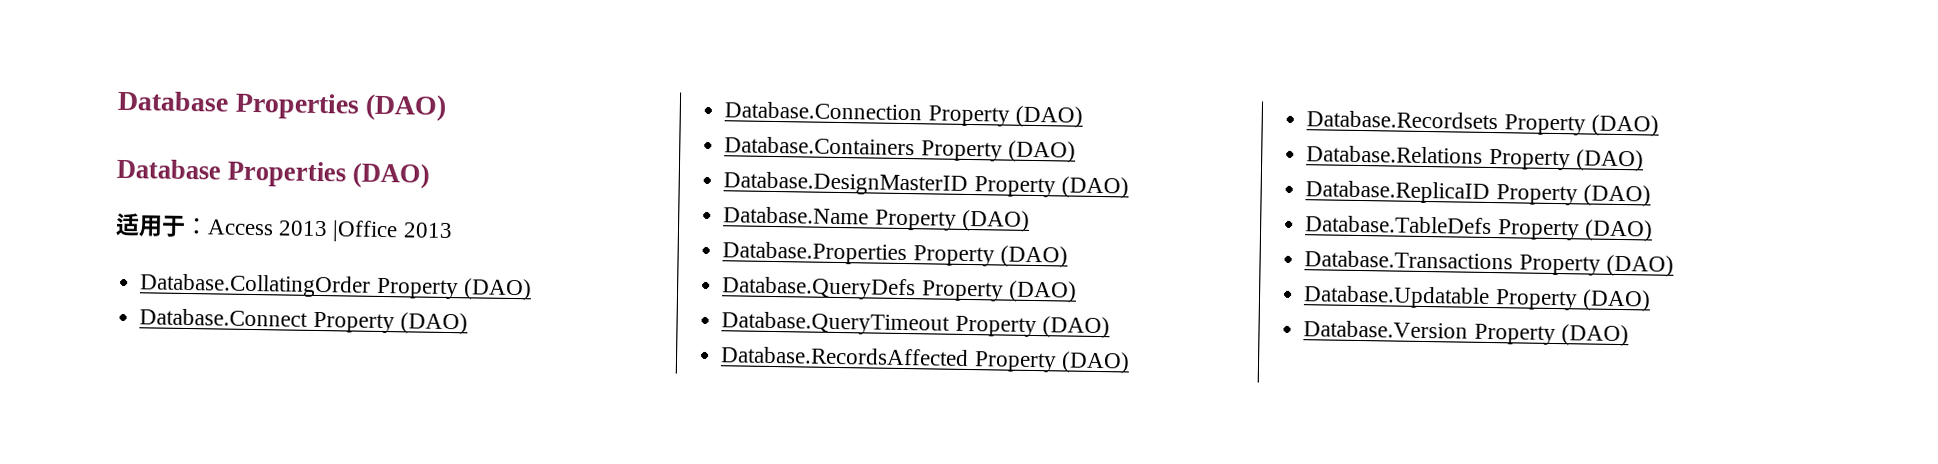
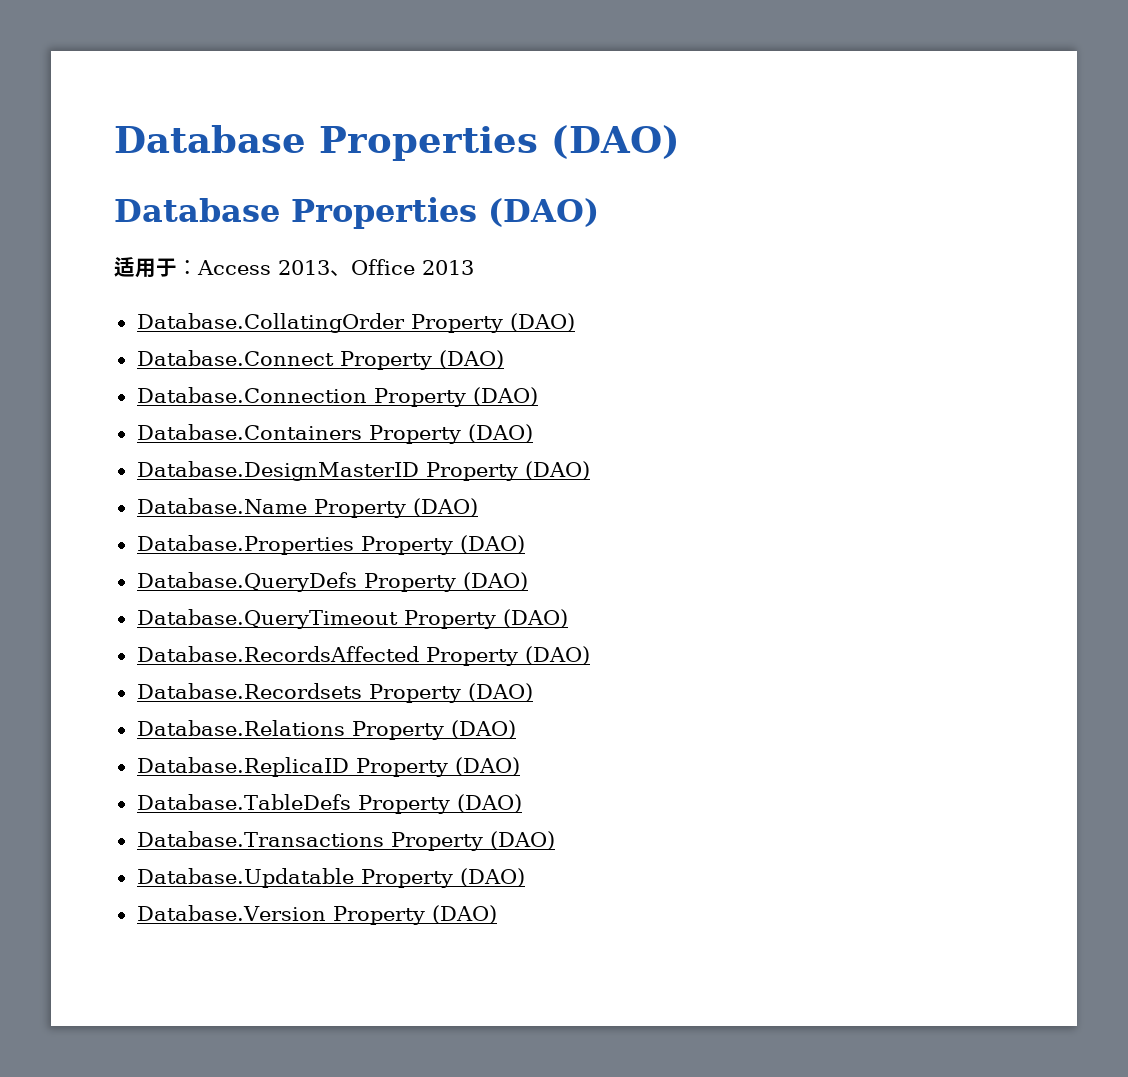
- 适用于：Access 2013 |Office 2013
+ 适用于：Access 2013、Office 2013

